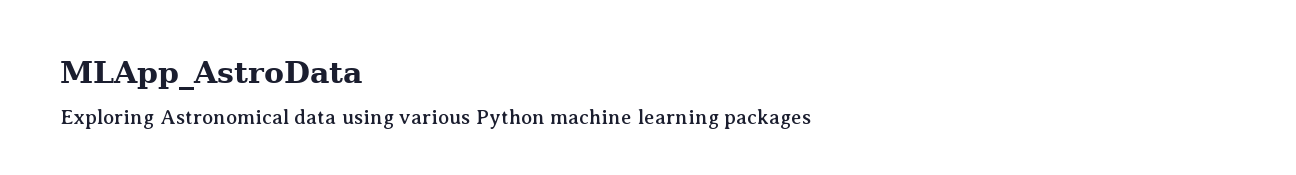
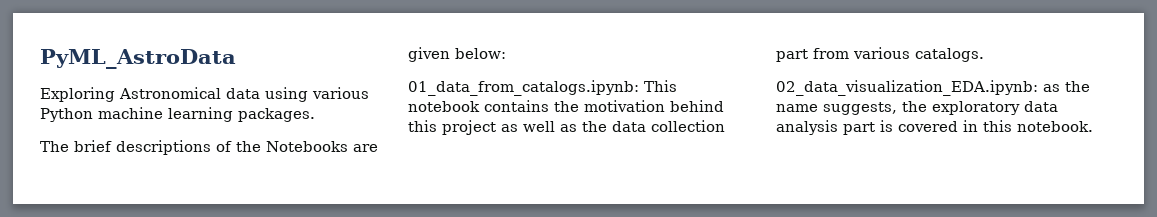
- MLApp_AstroData
+ PyML_AstroData
- Exploring Astronomical data using various Python machine learning packages
+ Exploring Astronomical data using various Python machine learning packages.
+ The brief descriptions of the Notebooks are given below:
+ 01_data_from_catalogs.ipynb: This notebook contains the motivation behind this project as well as the data collection part from various catalogs.
+ 02_data_visualization_EDA.ipynb: as the name suggests, the exploratory data analysis part is covered in this notebook.

